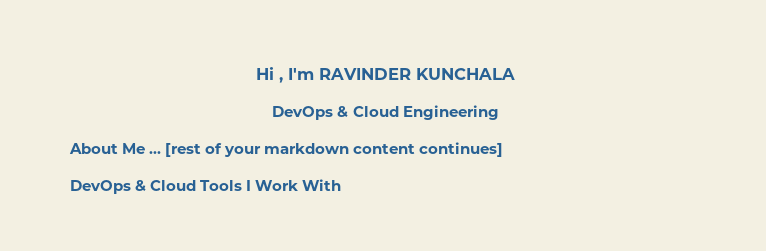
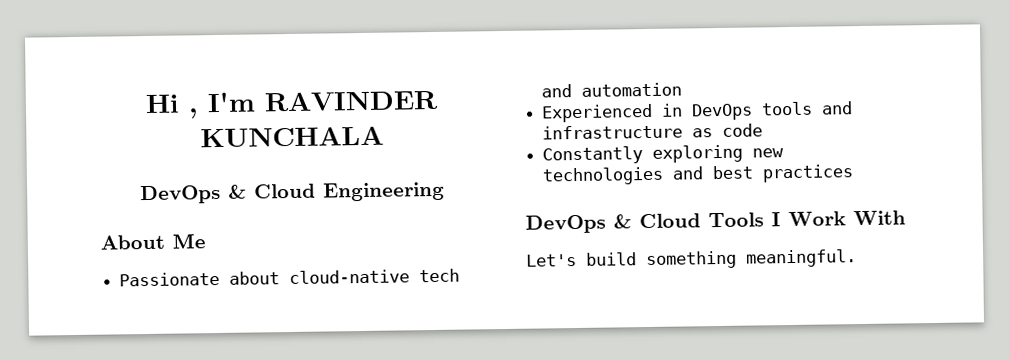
- About Me ... [rest of your markdown content continues]
+ About Me
+ Passionate about cloud-native tech and automation
+ Experienced in DevOps tools and infrastructure as code
+ Constantly exploring new technologies and best practices
+ Let's build something meaningful.

